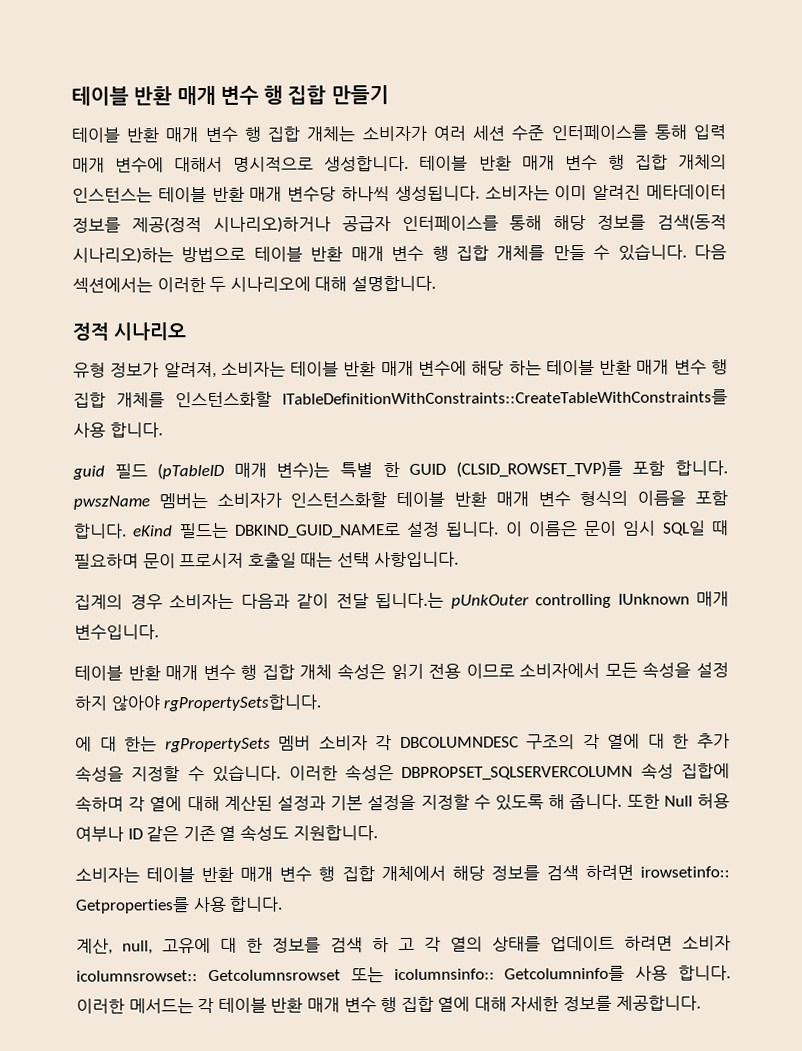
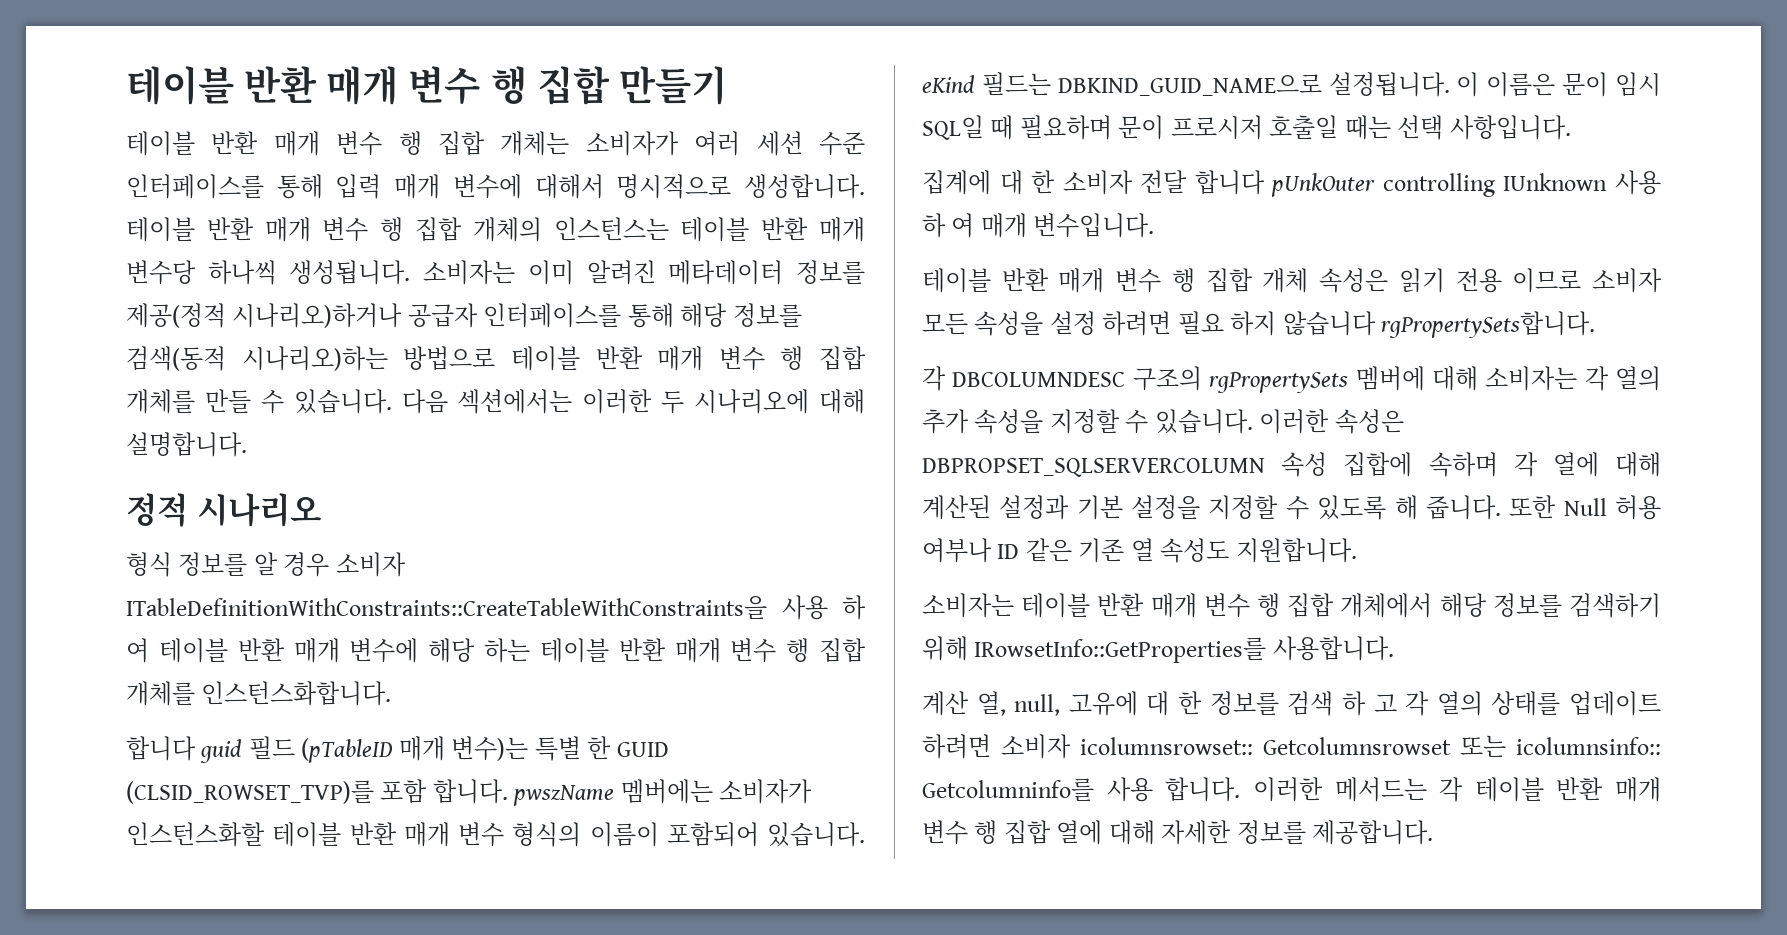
- 유형 정보가 알려져, 소비자는 테이블 반환 매개 변수에 해당 하는 테이블 반환 매개 변수 행 집합 개체를 인스턴스화할 ITableDefinitionWithConstraints::CreateTableWithConstraints를 사용 합니다.
- guid 필드 (pTableID 매개 변수)는 특별 한 GUID (CLSID_ROWSET_TVP)를 포함 합니다. pwszName 멤버는 소비자가 인스턴스화할 테이블 반환 매개 변수 형식의 이름을 포함 합니다. eKind 필드는 DBKIND_GUID_NAME로 설정 됩니다.
+ 형식 정보를 알 경우 소비자 ITableDefinitionWithConstraints::CreateTableWithConstraints을 사용 하 여 테이블 반환 매개 변수에 해당 하는 테이블 반환 매개 변수 행 집합 개체를 인스턴스화합니다.
+ 합니다 guid 필드 (pTableID 매개 변수)는 특별 한 GUID (CLSID_ROWSET_TVP)를 포함 합니다. pwszName 멤버에는 소비자가 인스턴스화할 테이블 반환 매개 변수 형식의 이름이 포함되어 있습니다. eKind 필드는 DBKIND_GUID_NAME으로 설정됩니다.
- 집계의 경우 소비자는 다음과 같이 전달 됩니다.는 pUnkOuter controlling IUnknown 매개 변수입니다.
+ 집계에 대 한 소비자 전달 합니다 pUnkOuter controlling IUnknown 사용 하 여 매개 변수입니다.
- 테이블 반환 매개 변수 행 집합 개체 속성은 읽기 전용 이므로 소비자에서 모든 속성을 설정 하지 않아야 rgPropertySets합니다.
- 에 대 한는 rgPropertySets 멤버 소비자 각 DBCOLUMNDESC 구조의 각 열에 대 한 추가 속성을 지정할 수 있습니다.
+ 테이블 반환 매개 변수 행 집합 개체 속성은 읽기 전용 이므로 소비자 모든 속성을 설정 하려면 필요 하지 않습니다 rgPropertySets합니다.
+ 각 DBCOLUMNDESC 구조의 rgPropertySets 멤버에 대해 소비자는 각 열의 추가 속성을 지정할 수 있습니다.
- 소비자는 테이블 반환 매개 변수 행 집합 개체에서 해당 정보를 검색 하려면 irowsetinfo:: Getproperties를 사용 합니다.
- 계산, null, 고유에 대 한 정보를 검색 하 고 각 열의 상태를 업데이트 하려면 소비자 icolumnsrowset:: Getcolumnsrowset 또는 icolumnsinfo:: Getcolumninfo를 사용 합니다.
+ 소비자는 테이블 반환 매개 변수 행 집합 개체에서 해당 정보를 검색하기 위해 IRowsetInfo::GetProperties를 사용합니다.
+ 계산 열, null, 고유에 대 한 정보를 검색 하 고 각 열의 상태를 업데이트 하려면 소비자 icolumnsrowset:: Getcolumnsrowset 또는 icolumnsinfo:: Getcolumninfo를 사용 합니다.

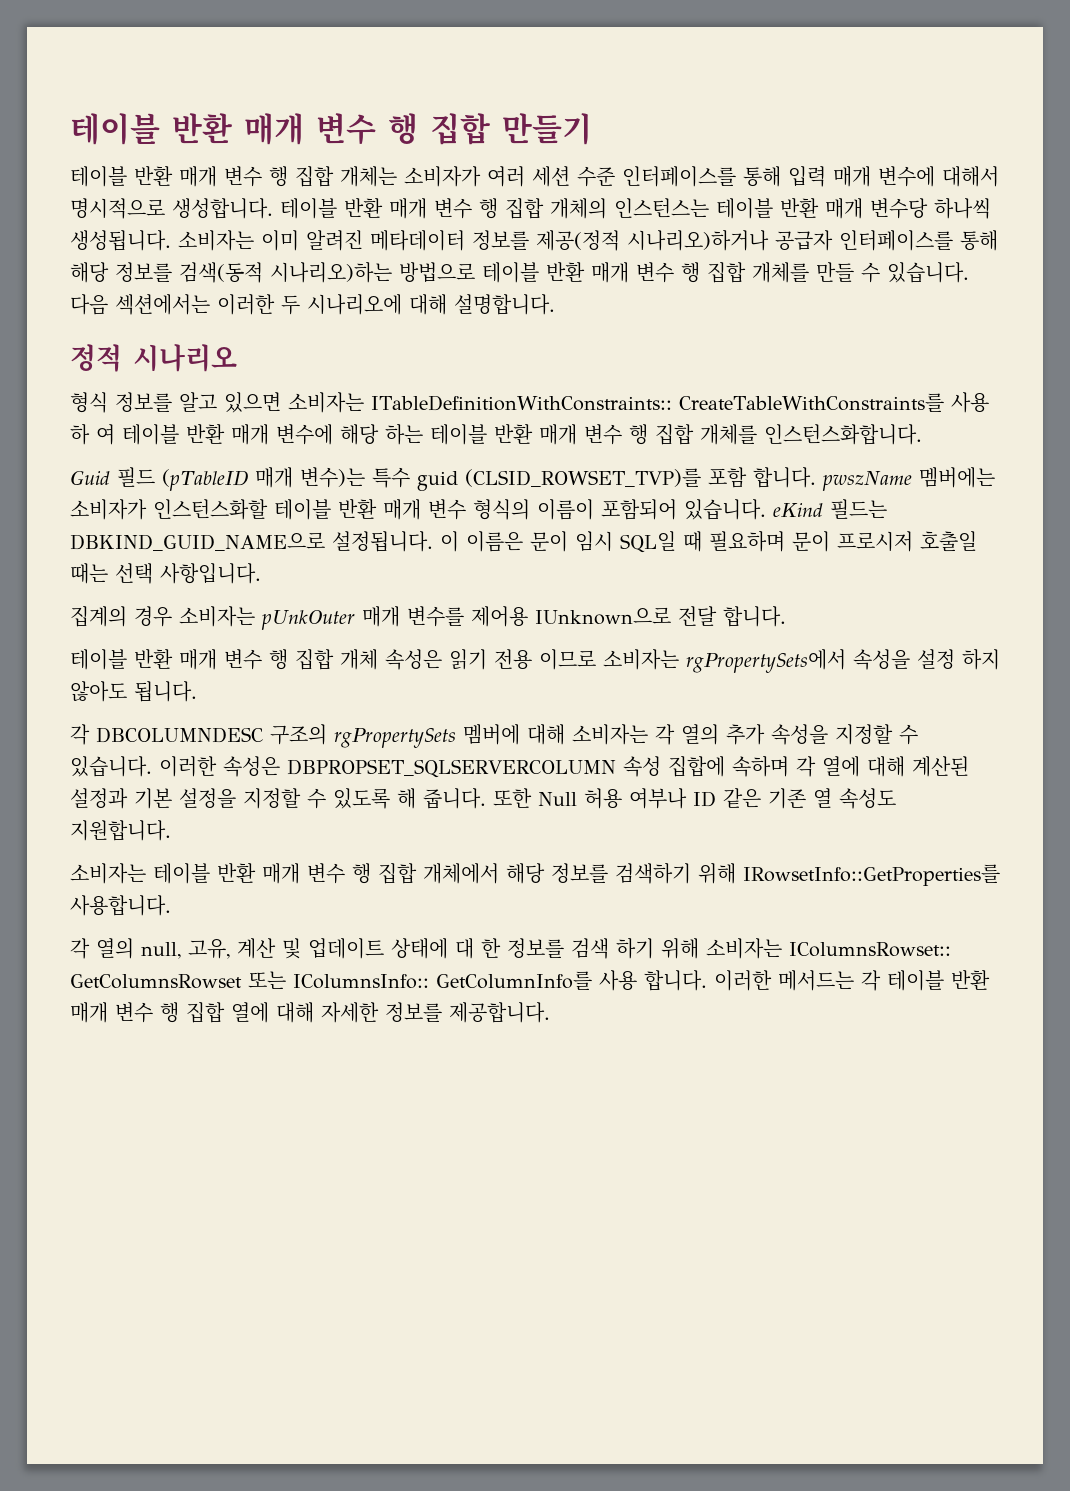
- 형식 정보를 알 경우 소비자 ITableDefinitionWithConstraints::CreateTableWithConstraints을 사용 하 여 테이블 반환 매개 변수에 해당 하는 테이블 반환 매개 변수 행 집합 개체를 인스턴스화합니다.
+ 형식 정보를 알고 있으면 소비자는 ITableDefinitionWithConstraints:: CreateTableWithConstraints를 사용 하 여 테이블 반환 매개 변수에 해당 하는 테이블 반환 매개 변수 행 집합 개체를 인스턴스화합니다.
- 합니다 guid 필드 (pTableID 매개 변수)는 특별 한 GUID (CLSID_ROWSET_TVP)를 포함 합니다. pwszName 멤버에는 소비자가 인스턴스화할 테이블 반환 매개 변수 형식의 이름이 포함되어 있습니다. eKind 필드는 DBKIND_GUID_NAME으로 설정됩니다.
+ Guid 필드 (pTableID 매개 변수)는 특수 guid (CLSID_ROWSET_TVP)를 포함 합니다. pwszName 멤버에는 소비자가 인스턴스화할 테이블 반환 매개 변수 형식의 이름이 포함되어 있습니다. eKind 필드는 DBKIND_GUID_NAME으로 설정됩니다.
- 집계에 대 한 소비자 전달 합니다 pUnkOuter controlling IUnknown 사용 하 여 매개 변수입니다.
+ 집계의 경우 소비자는 pUnkOuter 매개 변수를 제어용 IUnknown으로 전달 합니다.
- 테이블 반환 매개 변수 행 집합 개체 속성은 읽기 전용 이므로 소비자 모든 속성을 설정 하려면 필요 하지 않습니다 rgPropertySets합니다.
+ 테이블 반환 매개 변수 행 집합 개체 속성은 읽기 전용 이므로 소비자는 rgPropertySets에서 속성을 설정 하지 않아도 됩니다.
- 계산 열, null, 고유에 대 한 정보를 검색 하 고 각 열의 상태를 업데이트 하려면 소비자 icolumnsrowset:: Getcolumnsrowset 또는 icolumnsinfo:: Getcolumninfo를 사용 합니다.
+ 각 열의 null, 고유, 계산 및 업데이트 상태에 대 한 정보를 검색 하기 위해 소비자는 IColumnsRowset:: GetColumnsRowset 또는 IColumnsInfo:: GetColumnInfo를 사용 합니다.

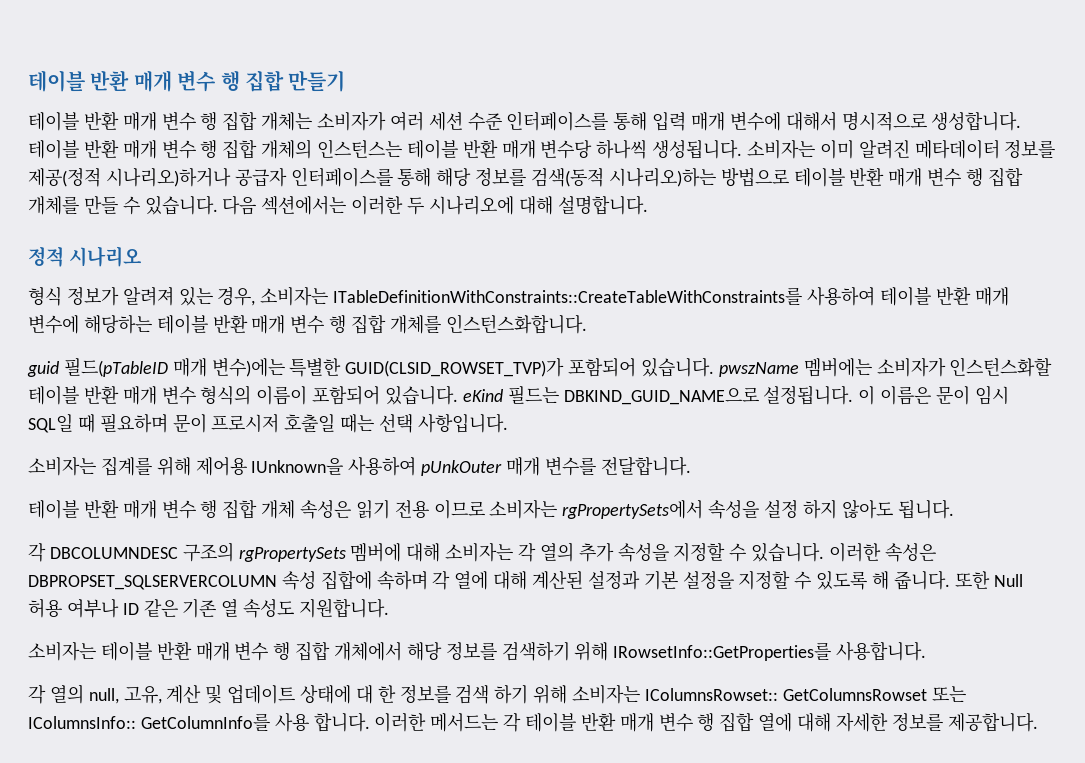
- 형식 정보를 알고 있으면 소비자는 ITableDefinitionWithConstraints:: CreateTableWithConstraints를 사용 하 여 테이블 반환 매개 변수에 해당 하는 테이블 반환 매개 변수 행 집합 개체를 인스턴스화합니다.
+ 형식 정보가 알려져 있는 경우, 소비자는 ITableDefinitionWithConstraints::CreateTableWithConstraints를 사용하여 테이블 반환 매개 변수에 해당하는 테이블 반환 매개 변수 행 집합 개체를 인스턴스화합니다.
- Guid 필드 (pTableID 매개 변수)는 특수 guid (CLSID_ROWSET_TVP)를 포함 합니다. pwszName 멤버에는 소비자가 인스턴스화할 테이블 반환 매개 변수 형식의 이름이 포함되어 있습니다. eKind 필드는 DBKIND_GUID_NAME으로 설정됩니다.
+ guid 필드(pTableID 매개 변수)에는 특별한 GUID(CLSID_ROWSET_TVP)가 포함되어 있습니다. pwszName 멤버에는 소비자가 인스턴스화할 테이블 반환 매개 변수 형식의 이름이 포함되어 있습니다. eKind 필드는 DBKIND_GUID_NAME으로 설정됩니다.
- 집계의 경우 소비자는 pUnkOuter 매개 변수를 제어용 IUnknown으로 전달 합니다.
+ 소비자는 집계를 위해 제어용 IUnknown을 사용하여 pUnkOuter 매개 변수를 전달합니다.

